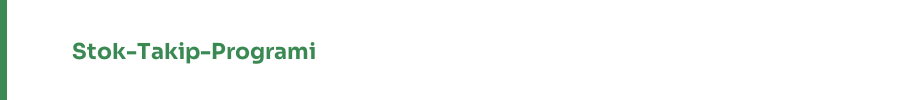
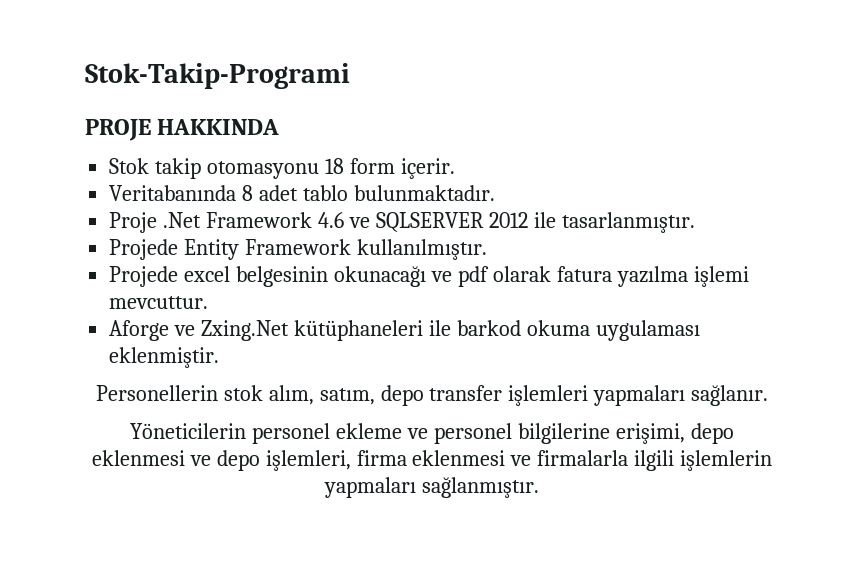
+ PROJE HAKKINDA
+ Stok takip otomasyonu 18 form içerir.
+ Veritabanında 8 adet tablo bulunmaktadır.
+ Proje .Net Framework 4.6 ve SQLSERVER 2012 ile tasarlanmıştır.
+ Projede Entity Framework kullanılmıştır.
+ Projede excel belgesinin okunacağı ve pdf olarak fatura yazılma işlemi mevcuttur.
+ Aforge ve Zxing.Net kütüphaneleri ile barkod okuma uygulaması eklenmiştir.
+ Personellerin stok alım, satım, depo transfer işlemleri yapmaları sağlanır.
+ Yöneticilerin personel ekleme ve personel bilgilerine erişimi, depo eklenmesi ve depo işlemleri, firma eklenmesi ve firmalarla ilgili işlemlerin yapmaları sağlanmıştır.

